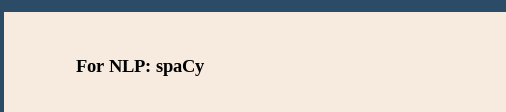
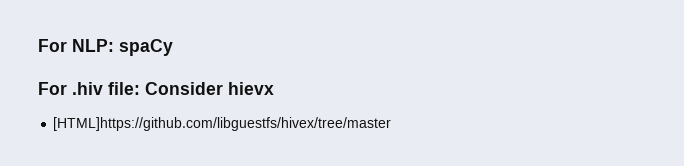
+ For .hiv file: Consider hievx
+ [HTML]https://github.com/libguestfs/hivex/tree/master

